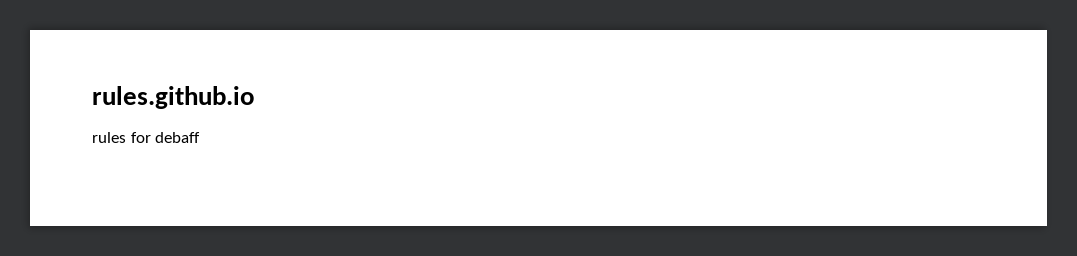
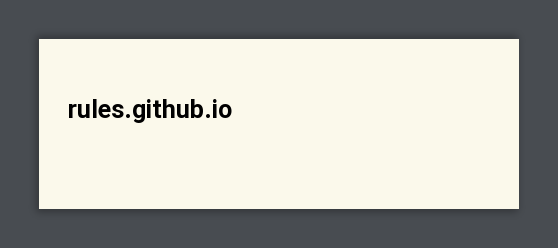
- rules for debaff

